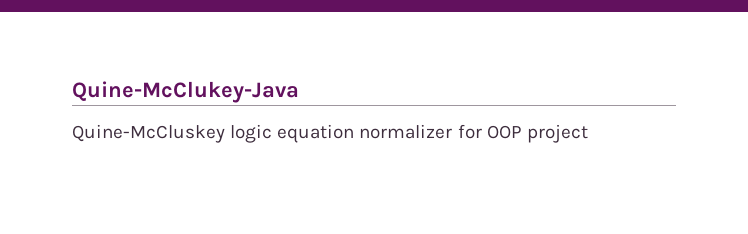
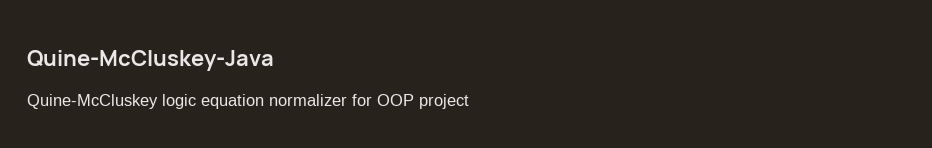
- Quine-McClukey-Java
+ Quine-McCluskey-Java

